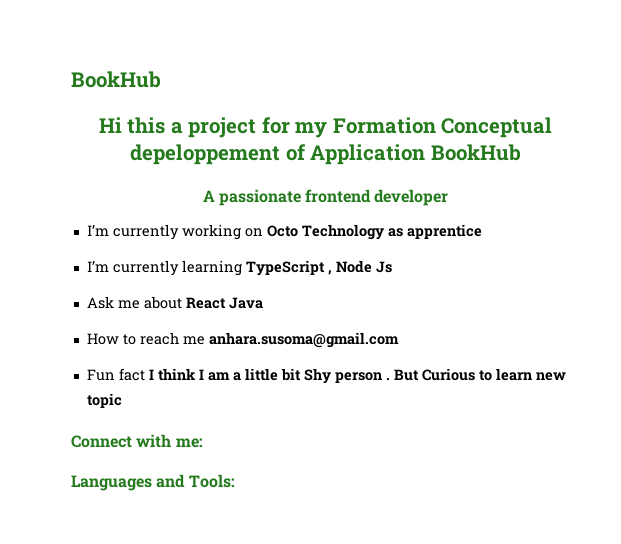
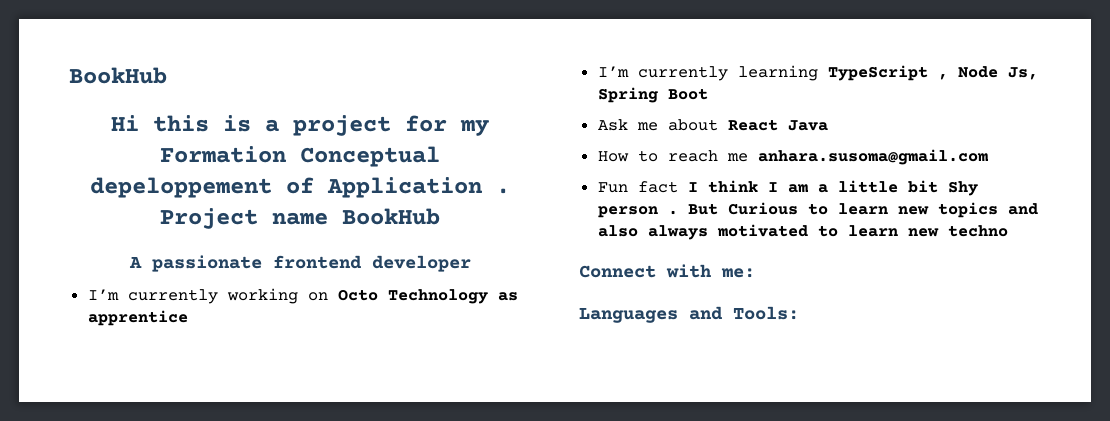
- Hi this a project for my Formation Conceptual depeloppement of Application BookHub
+ Hi this is a project for my Formation Conceptual depeloppement of Application . Project name BookHub
- I’m currently learning TypeScript , Node Js
+ I’m currently learning TypeScript , Node Js, Spring Boot
- But Curious to learn new topic
+ But Curious to learn new topics and also always motivated to learn new techno

